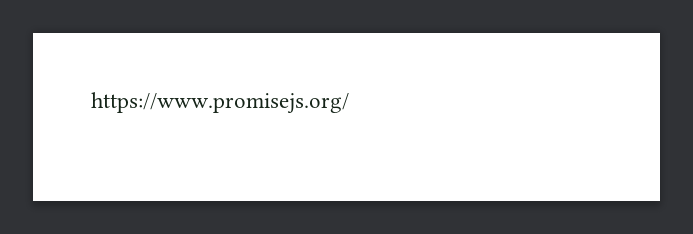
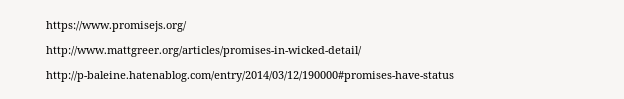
+ http://www.mattgreer.org/articles/promises-in-wicked-detail/
+ http://p-baleine.hatenablog.com/entry/2014/03/12/190000#promises-have-status

